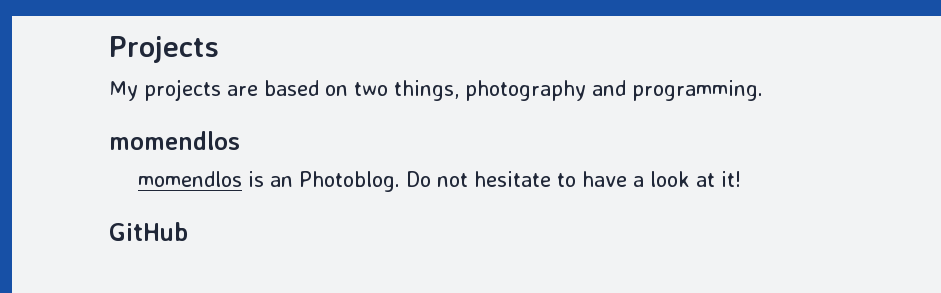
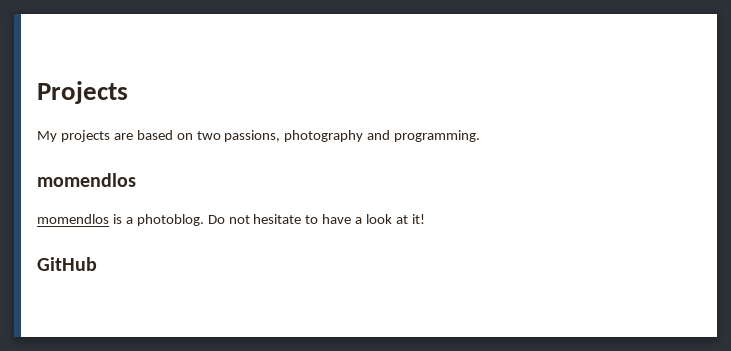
- My projects are based on two things, photography and programming.
+ My projects are based on two passions, photography and programming.
- momendlos is an Photoblog.
+ momendlos is a photoblog.

